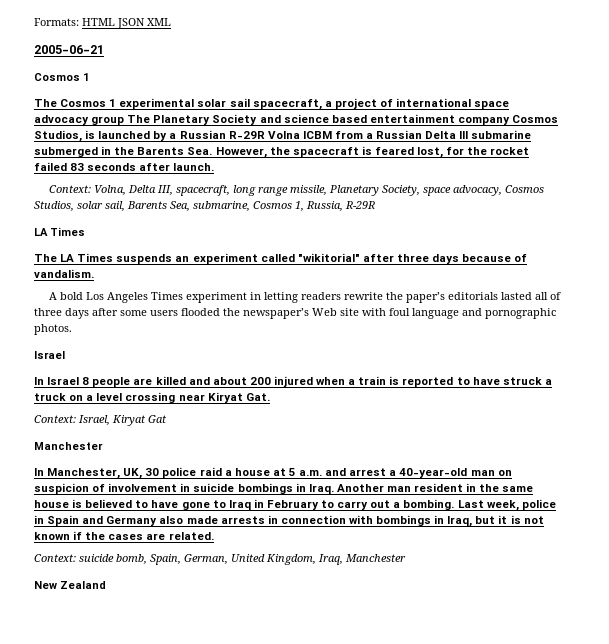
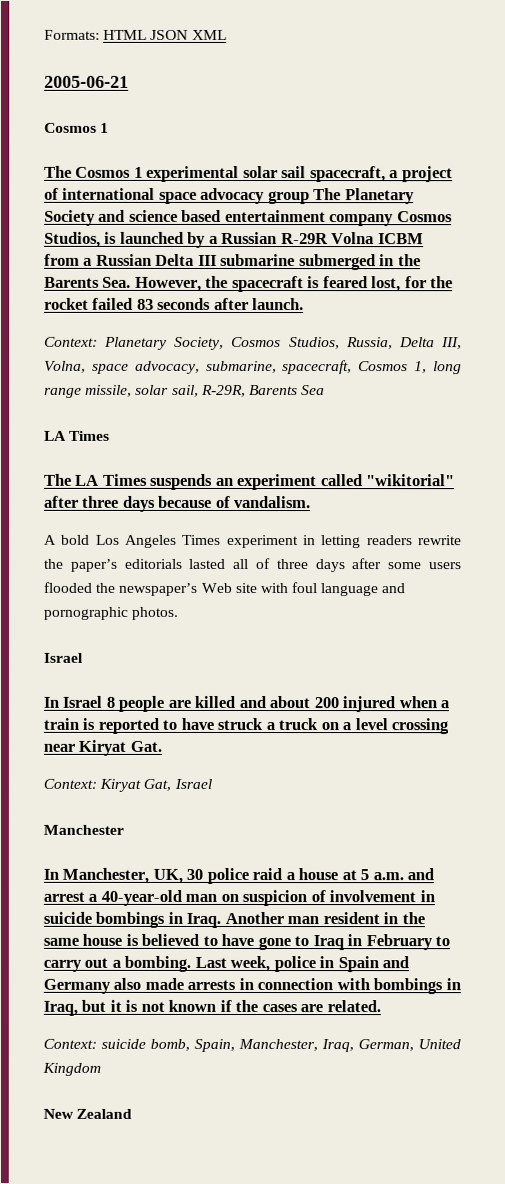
- Context: Volna, Delta III, spacecraft, long range missile, Planetary Society, space advocacy, Cosmos Studios, solar sail, Barents Sea, submarine, Cosmos 1, Russia, R-29R
+ Context: Planetary Society, Cosmos Studios, Russia, Delta III, Volna, space advocacy, submarine, spacecraft, Cosmos 1, long range missile, solar sail, R-29R, Barents Sea
- Context: Israel, Kiryat Gat
+ Context: Kiryat Gat, Israel
- Context: suicide bomb, Spain, German, United Kingdom, Iraq, Manchester
+ Context: suicide bomb, Spain, Manchester, Iraq, German, United Kingdom

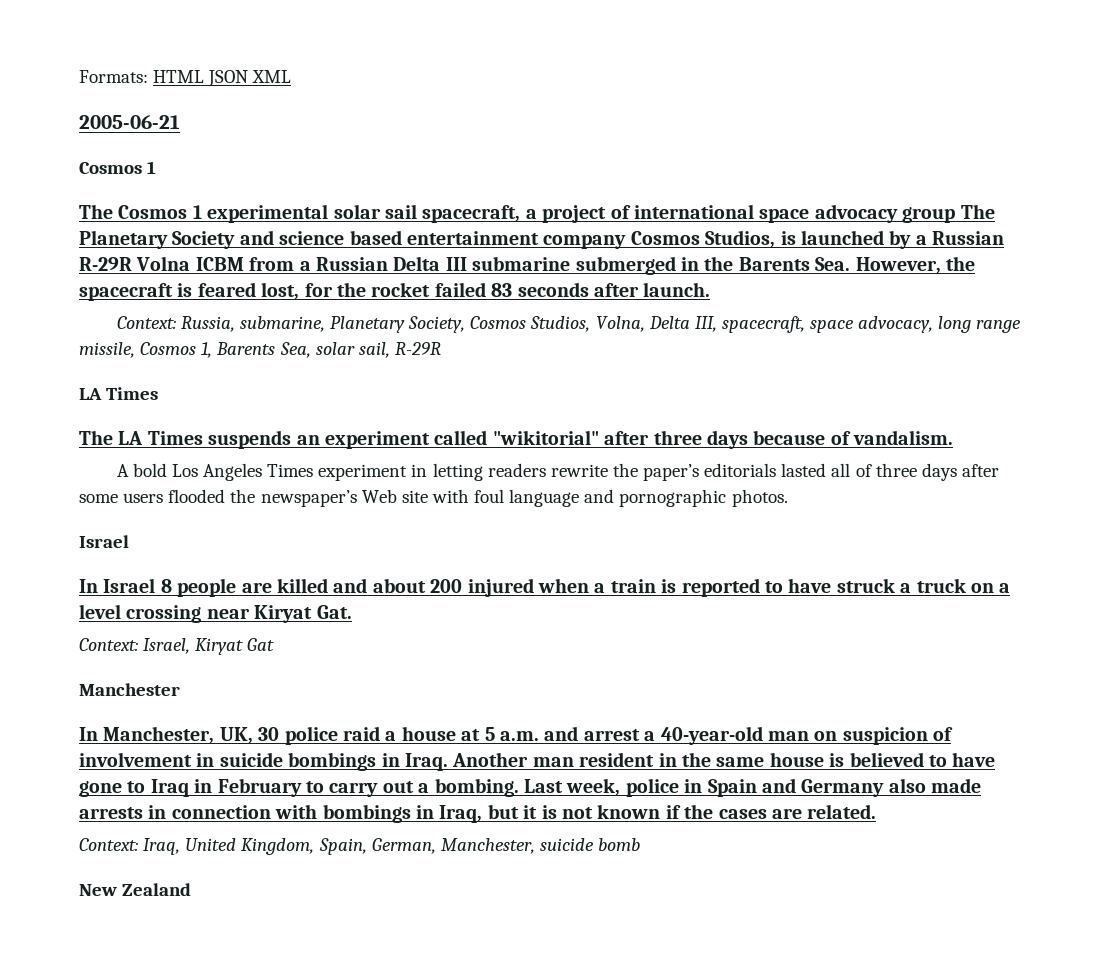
- Context: Planetary Society, Cosmos Studios, Russia, Delta III, Volna, space advocacy, submarine, spacecraft, Cosmos 1, long range missile, solar sail, R-29R, Barents Sea
+ Context: Russia, submarine, Planetary Society, Cosmos Studios, Volna, Delta III, spacecraft, space advocacy, long range missile, Cosmos 1, Barents Sea, solar sail, R-29R
- Context: Kiryat Gat, Israel
+ Context: Israel, Kiryat Gat
- Context: suicide bomb, Spain, Manchester, Iraq, German, United Kingdom
+ Context: Iraq, United Kingdom, Spain, German, Manchester, suicide bomb

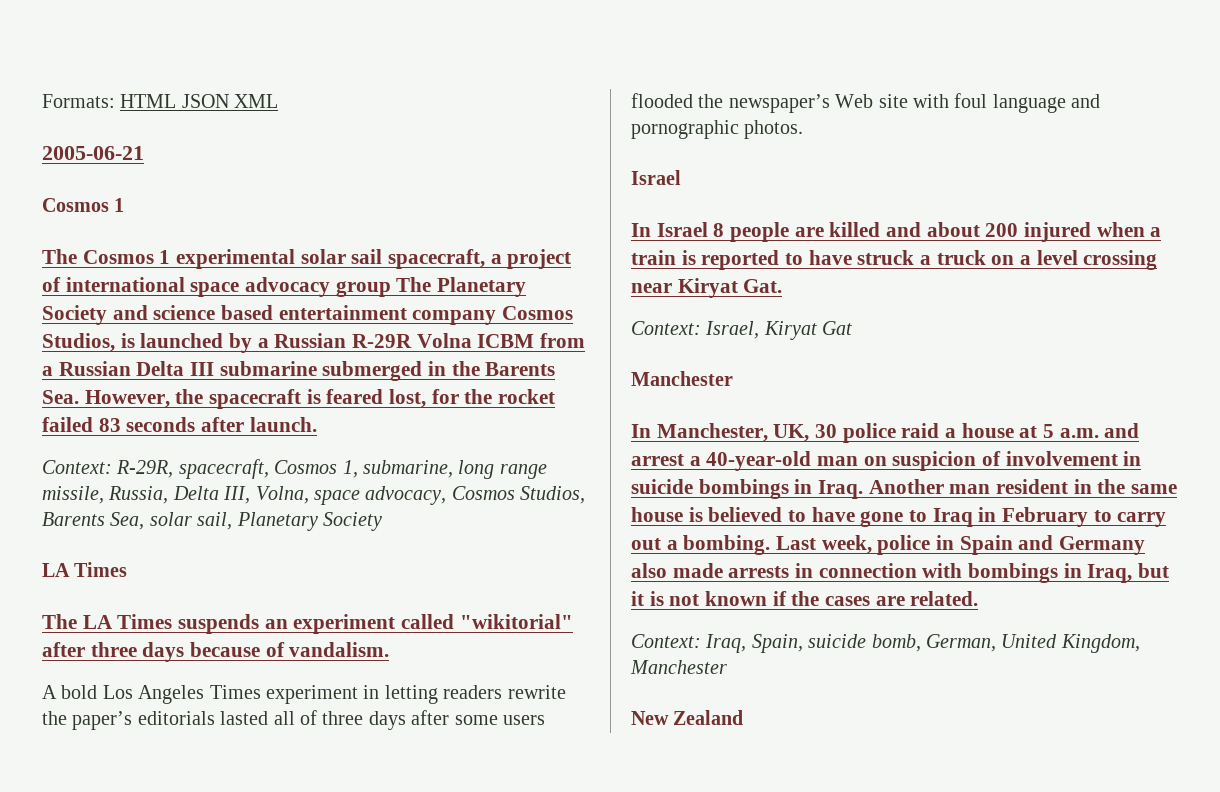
- Context: Russia, submarine, Planetary Society, Cosmos Studios, Volna, Delta III, spacecraft, space advocacy, long range missile, Cosmos 1, Barents Sea, solar sail, R-29R
+ Context: R-29R, spacecraft, Cosmos 1, submarine, long range missile, Russia, Delta III, Volna, space advocacy, Cosmos Studios, Barents Sea, solar sail, Planetary Society
- Context: Iraq, United Kingdom, Spain, German, Manchester, suicide bomb
+ Context: Iraq, Spain, suicide bomb, German, United Kingdom, Manchester

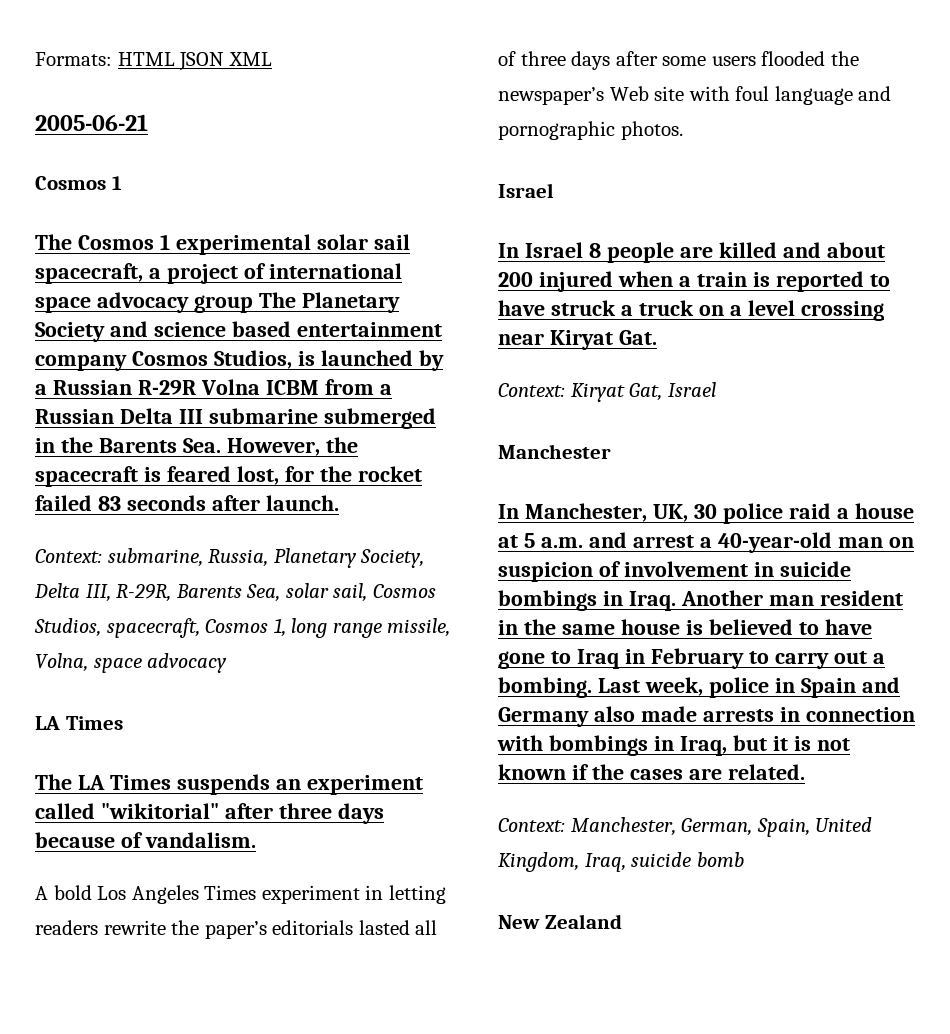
- Context: R-29R, spacecraft, Cosmos 1, submarine, long range missile, Russia, Delta III, Volna, space advocacy, Cosmos Studios, Barents Sea, solar sail, Planetary Society
+ Context: submarine, Russia, Planetary Society, Delta III, R-29R, Barents Sea, solar sail, Cosmos Studios, spacecraft, Cosmos 1, long range missile, Volna, space advocacy
- Context: Israel, Kiryat Gat
+ Context: Kiryat Gat, Israel
- Context: Iraq, Spain, suicide bomb, German, United Kingdom, Manchester
+ Context: Manchester, German, Spain, United Kingdom, Iraq, suicide bomb

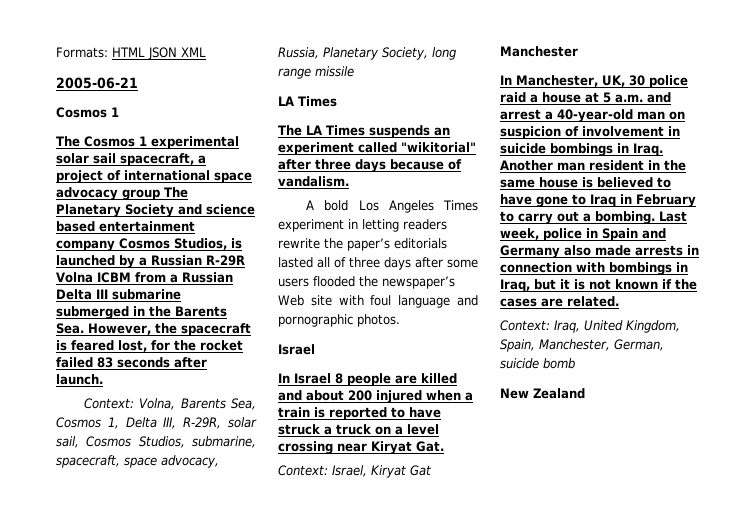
- Context: submarine, Russia, Planetary Society, Delta III, R-29R, Barents Sea, solar sail, Cosmos Studios, spacecraft, Cosmos 1, long range missile, Volna, space advocacy
+ Context: Volna, Barents Sea, Cosmos 1, Delta III, R-29R, solar sail, Cosmos Studios, submarine, spacecraft, space advocacy, Russia, Planetary Society, long range missile
- Context: Kiryat Gat, Israel
+ Context: Israel, Kiryat Gat
- Context: Manchester, German, Spain, United Kingdom, Iraq, suicide bomb
+ Context: Iraq, United Kingdom, Spain, Manchester, German, suicide bomb

